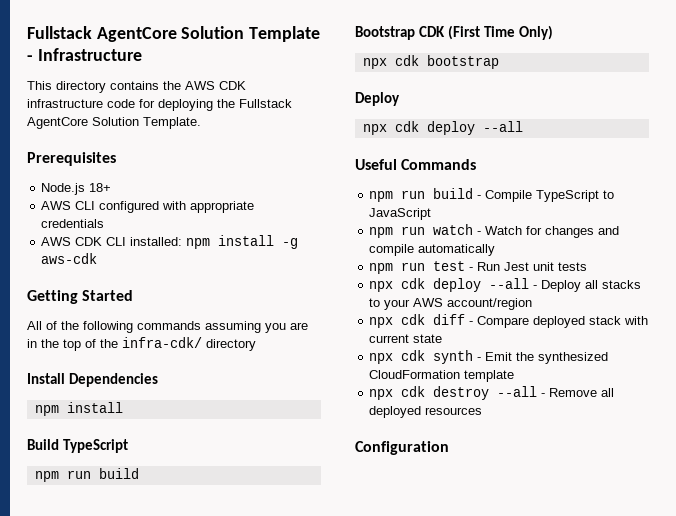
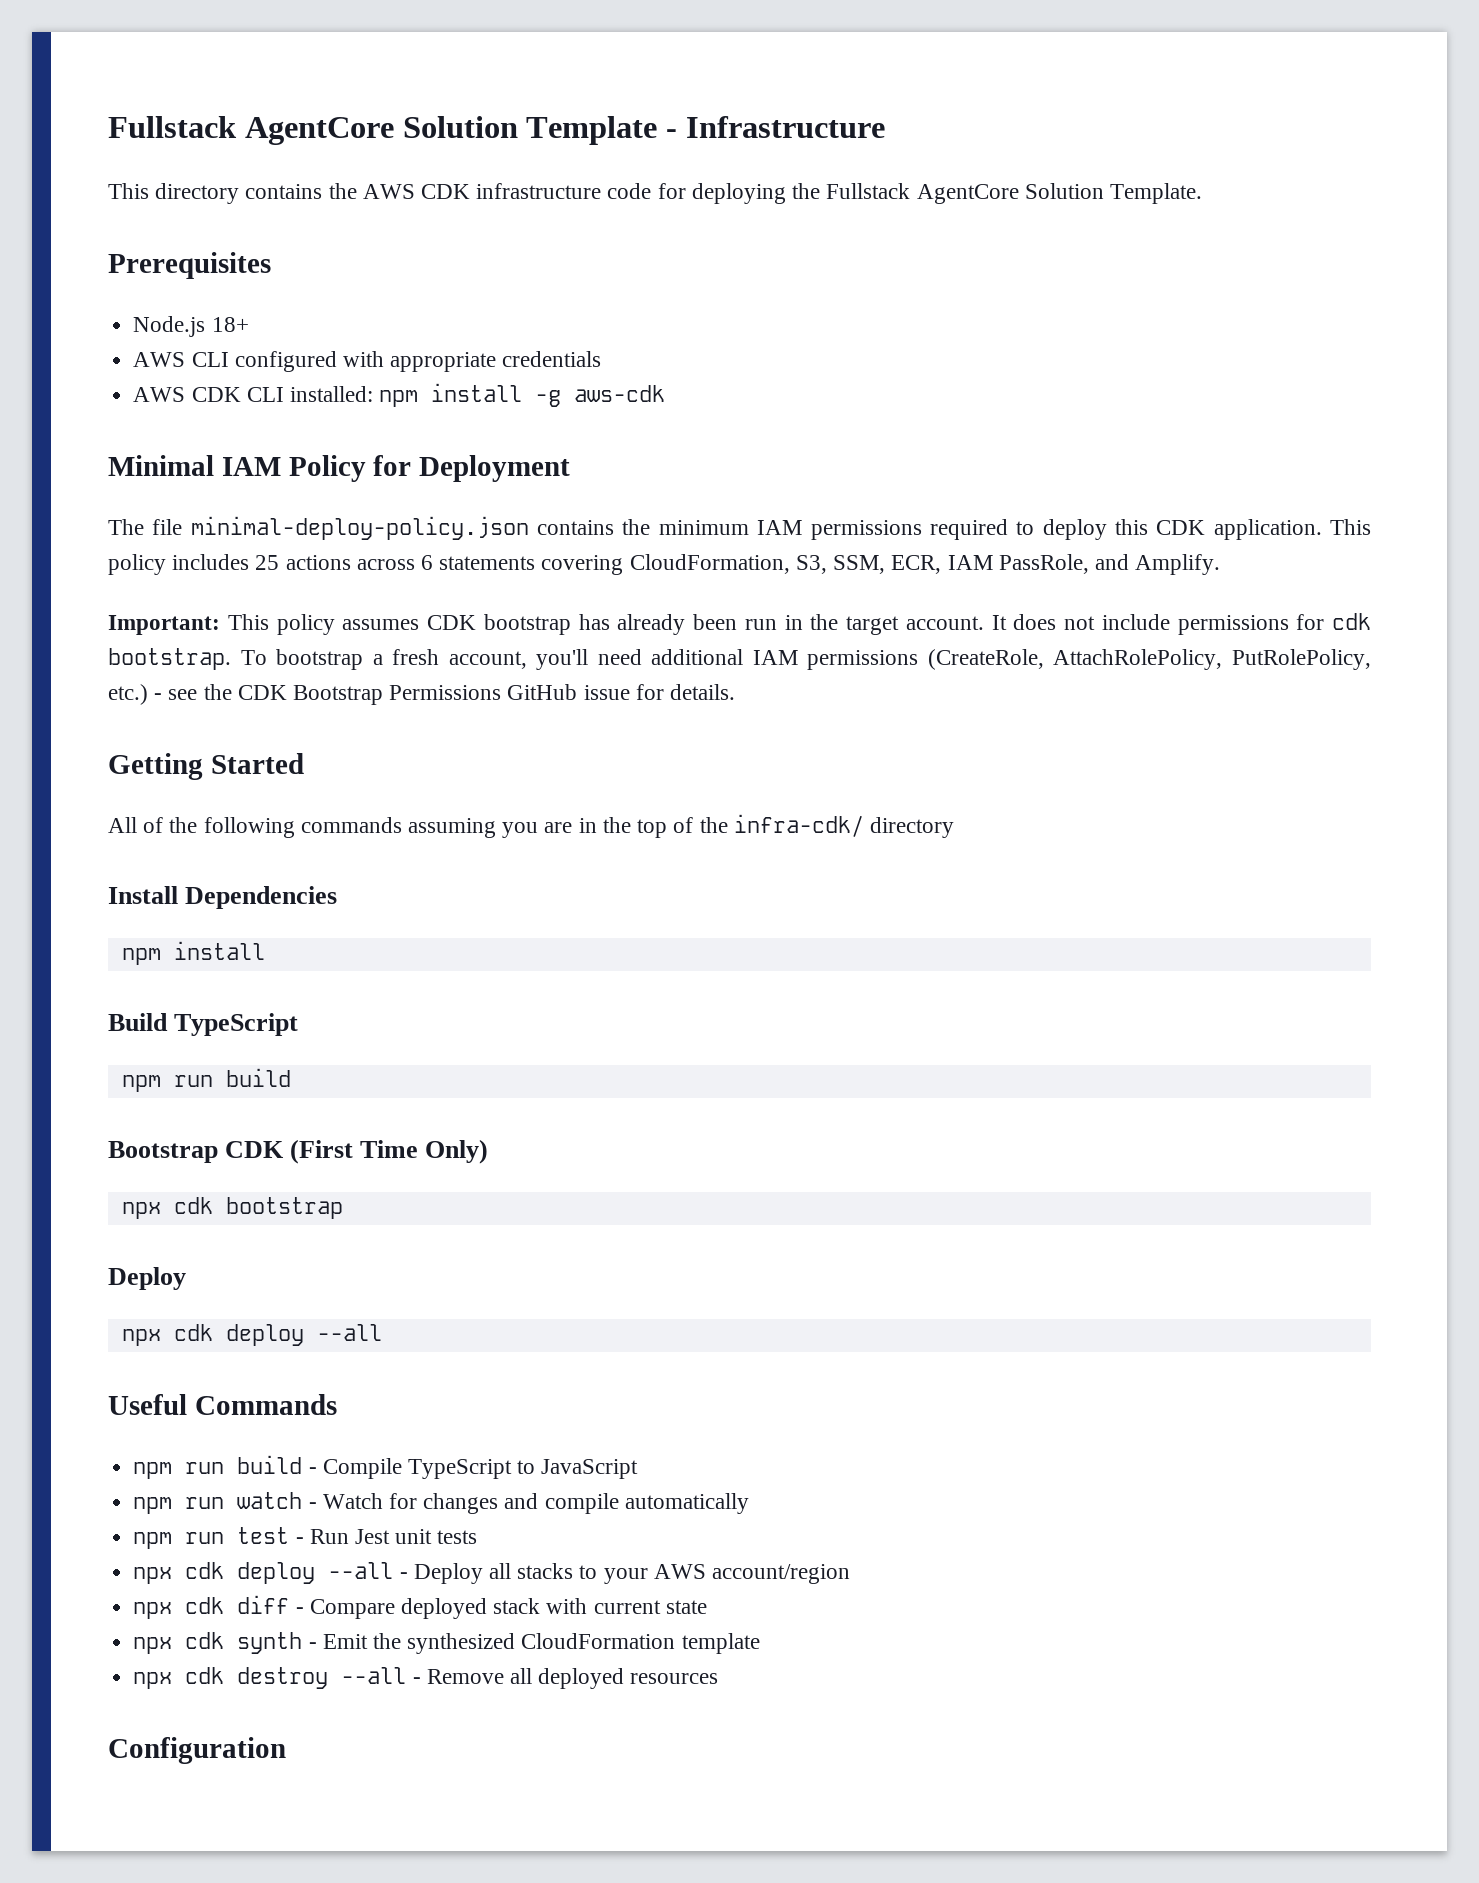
+ Minimal IAM Policy for Deployment
+ The file minimal-deploy-policy.json contains the minimum IAM permissions required to deploy this CDK application. This policy includes 25 actions across 6 statements covering CloudFormation, S3, SSM, ECR, IAM PassRole, and Amplify.
+ Important: This policy assumes CDK bootstrap has already been run in the target account. It does not include permissions for cdk bootstrap. To bootstrap a fresh account, you'll need additional IAM permissions (CreateRole, AttachRolePolicy, PutRolePolicy, etc.) - see the CDK Bootstrap Permissions GitHub issue for details.

